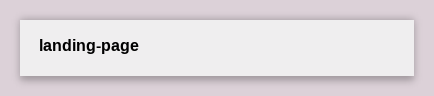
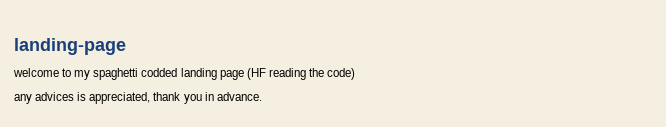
+ welcome to my spaghetti codded landing page (HF reading the code)
+ any advices is appreciated, thank you in advance.

